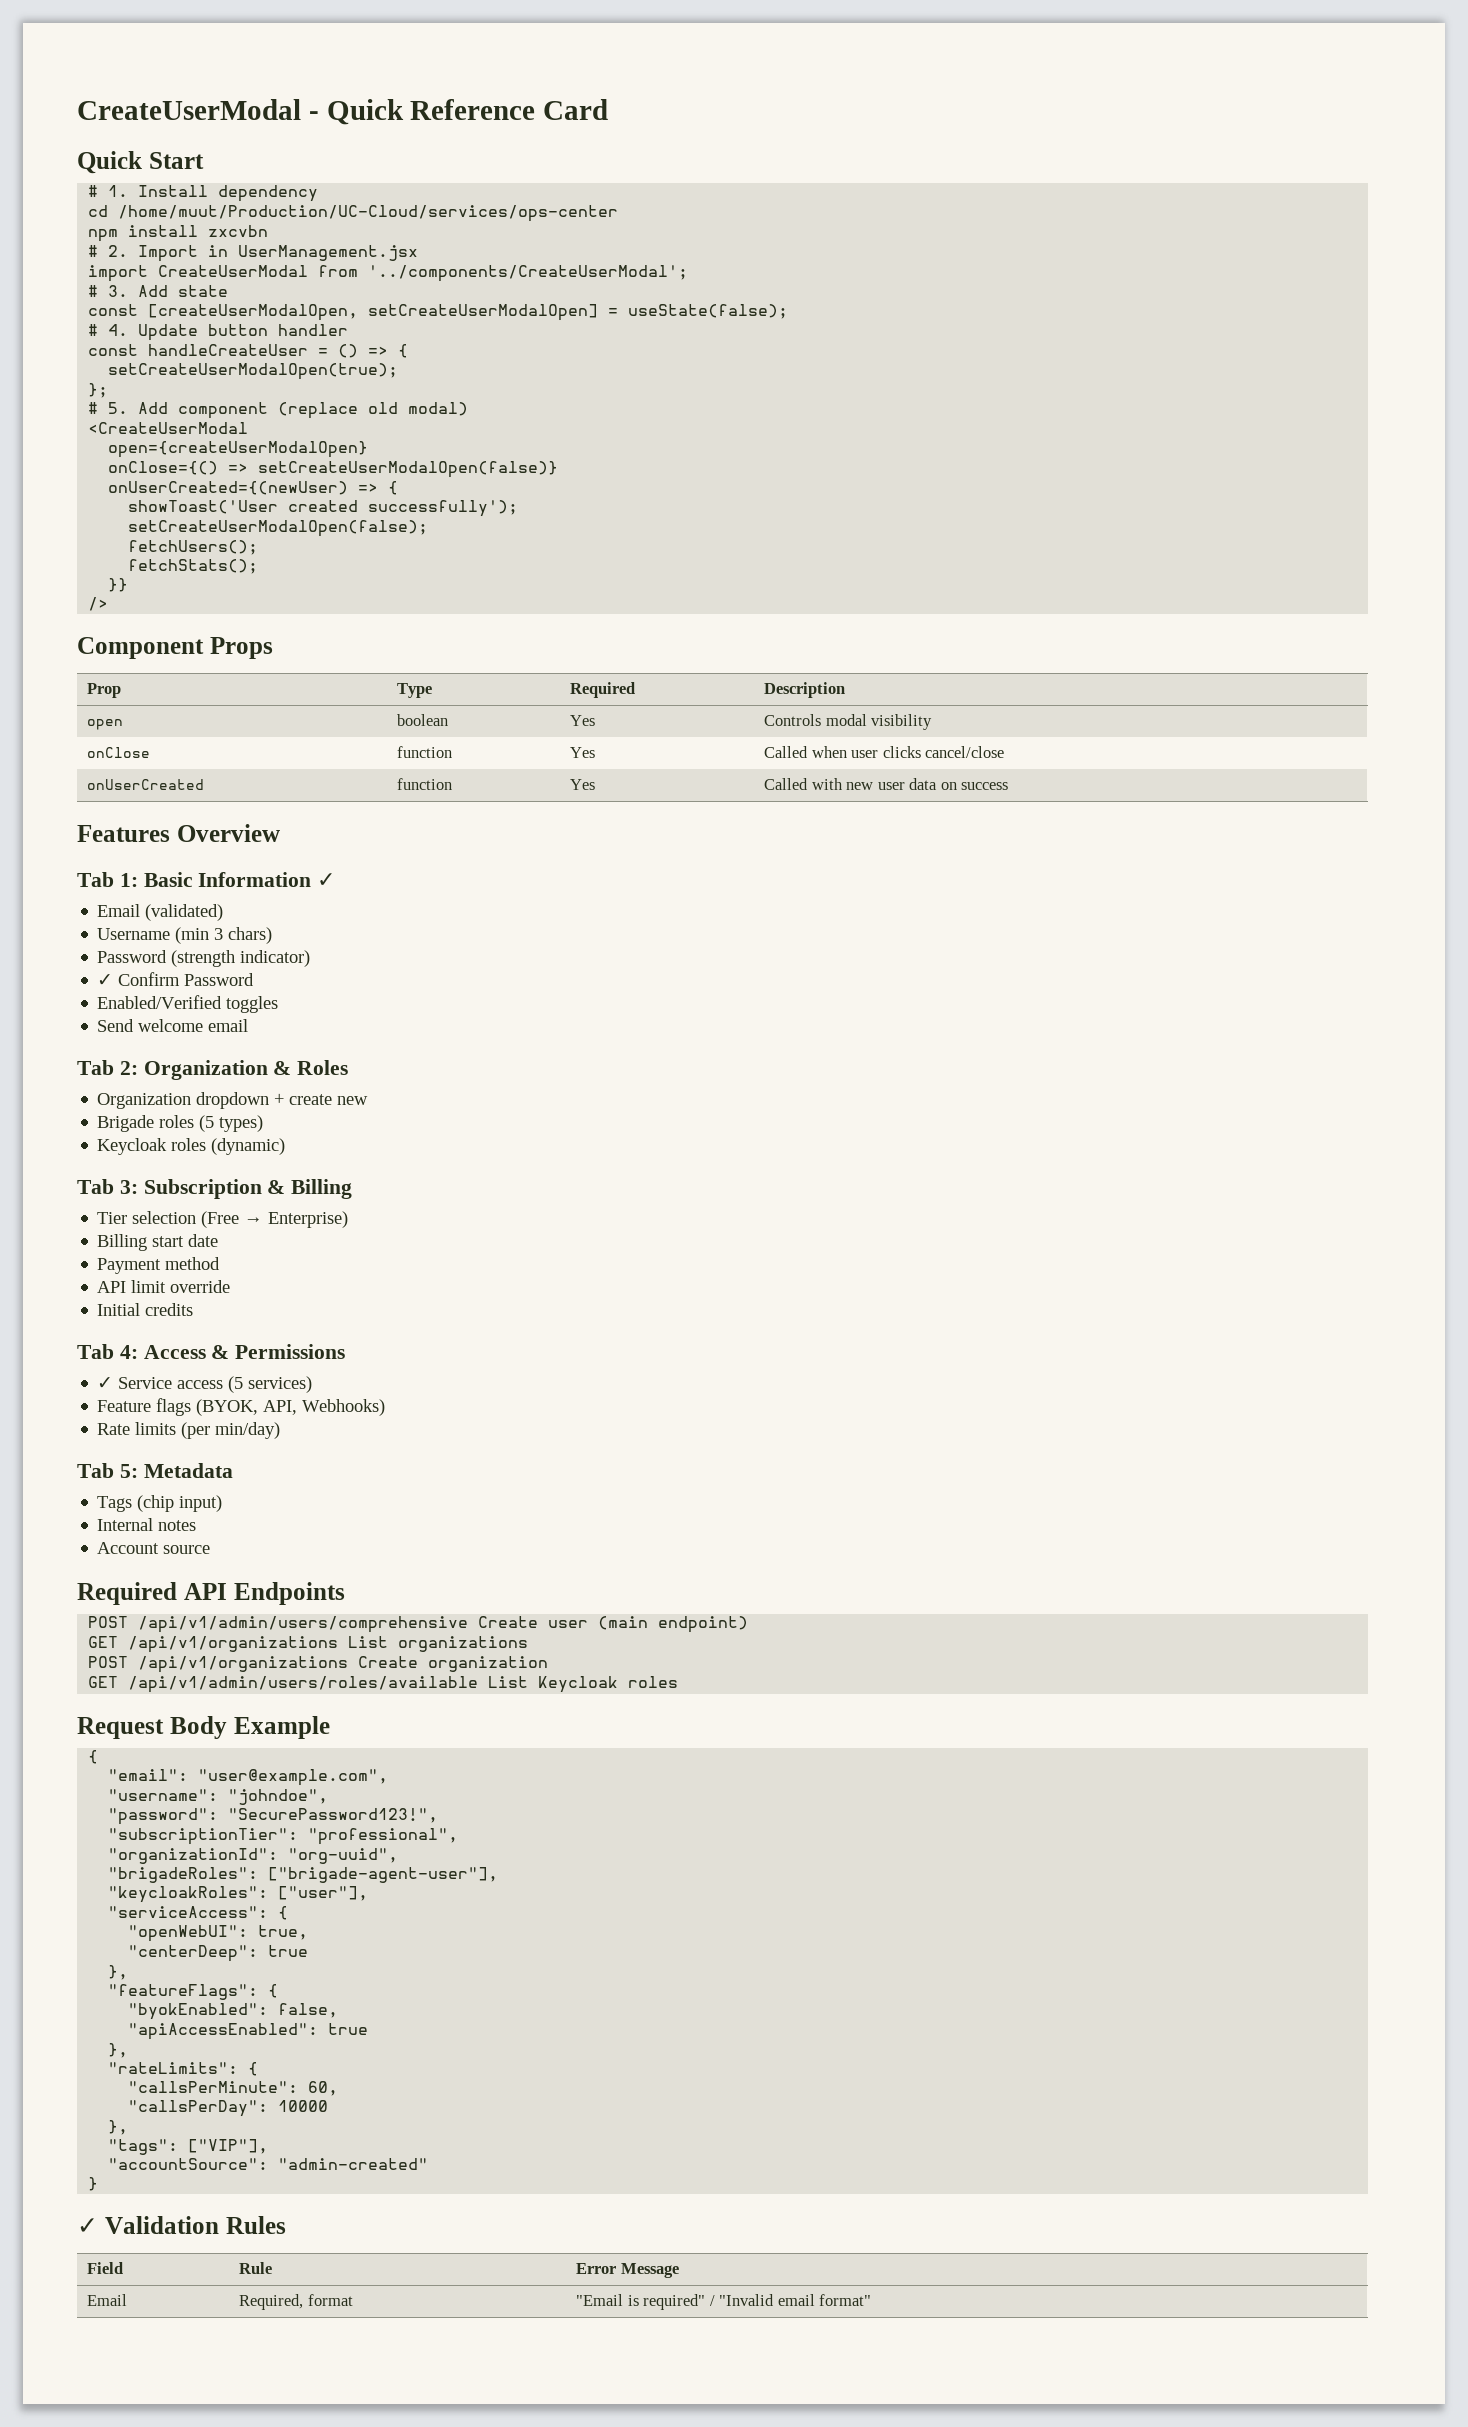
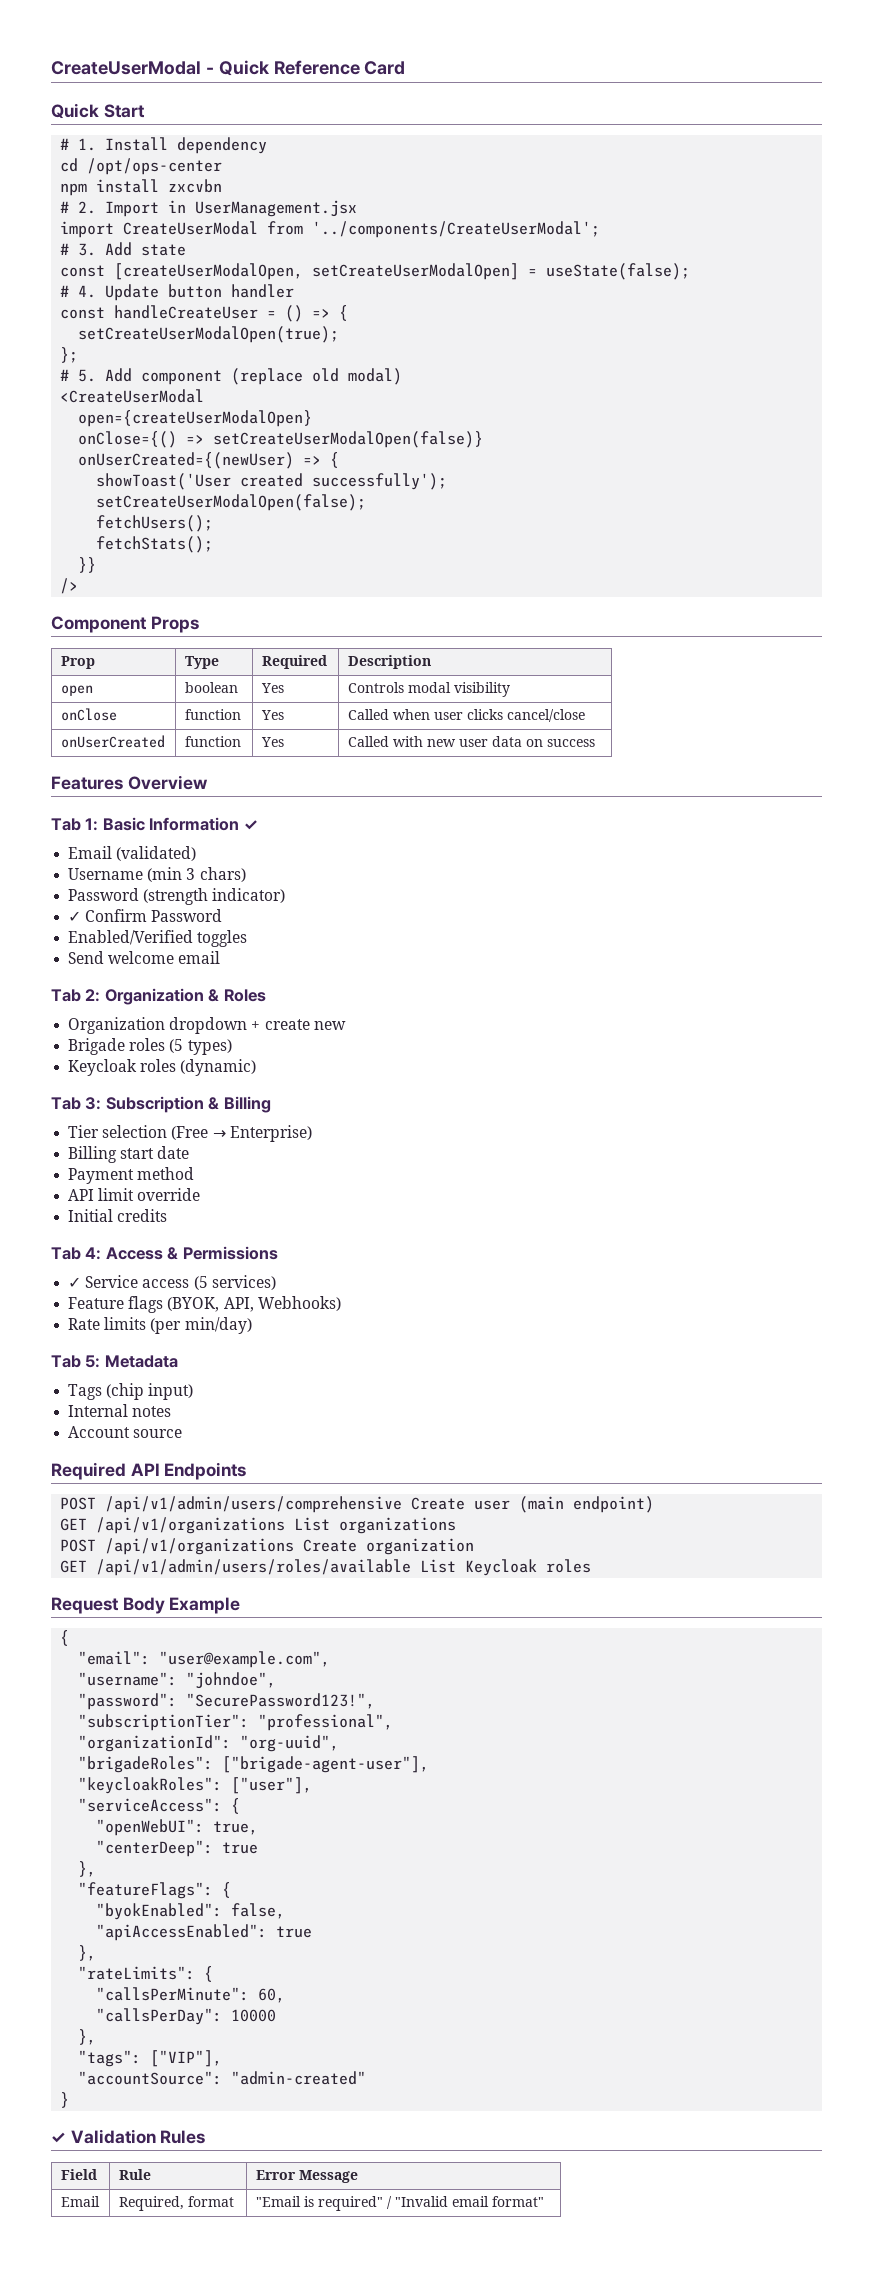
- cd /home/muut/Production/UC-Cloud/services/ops-center
+ cd /opt/ops-center

